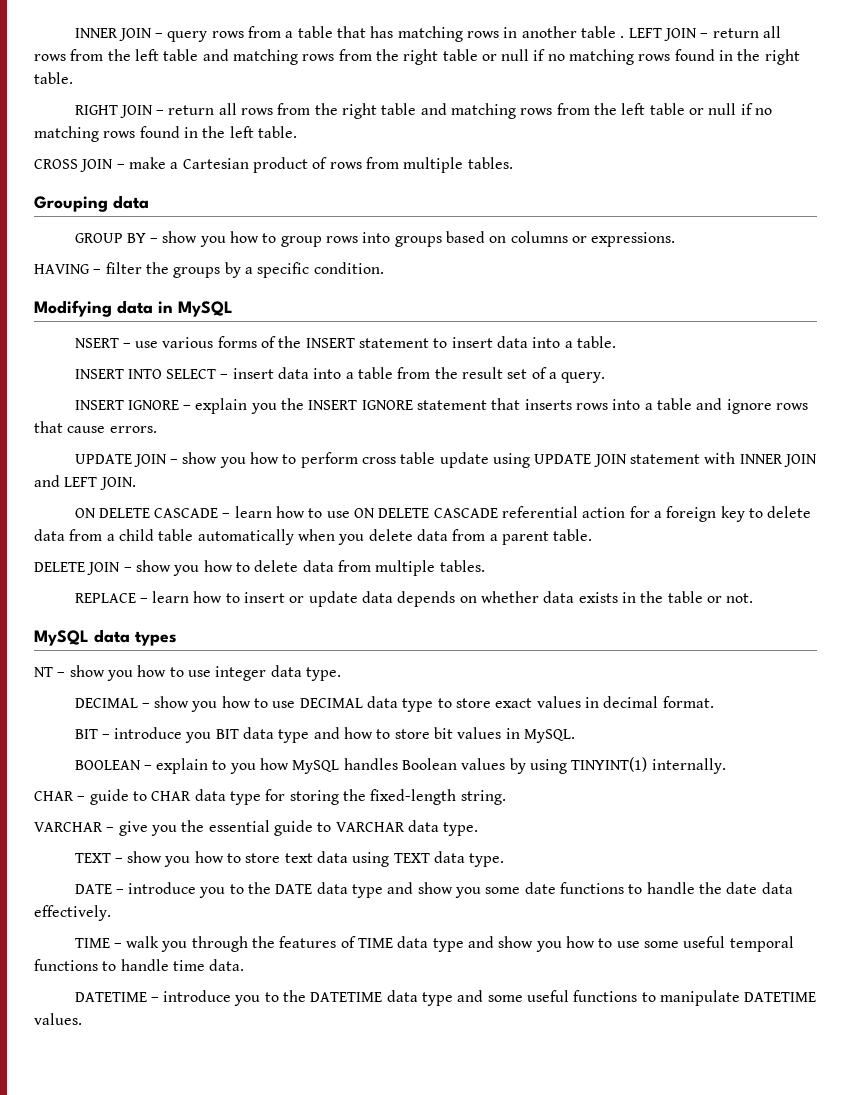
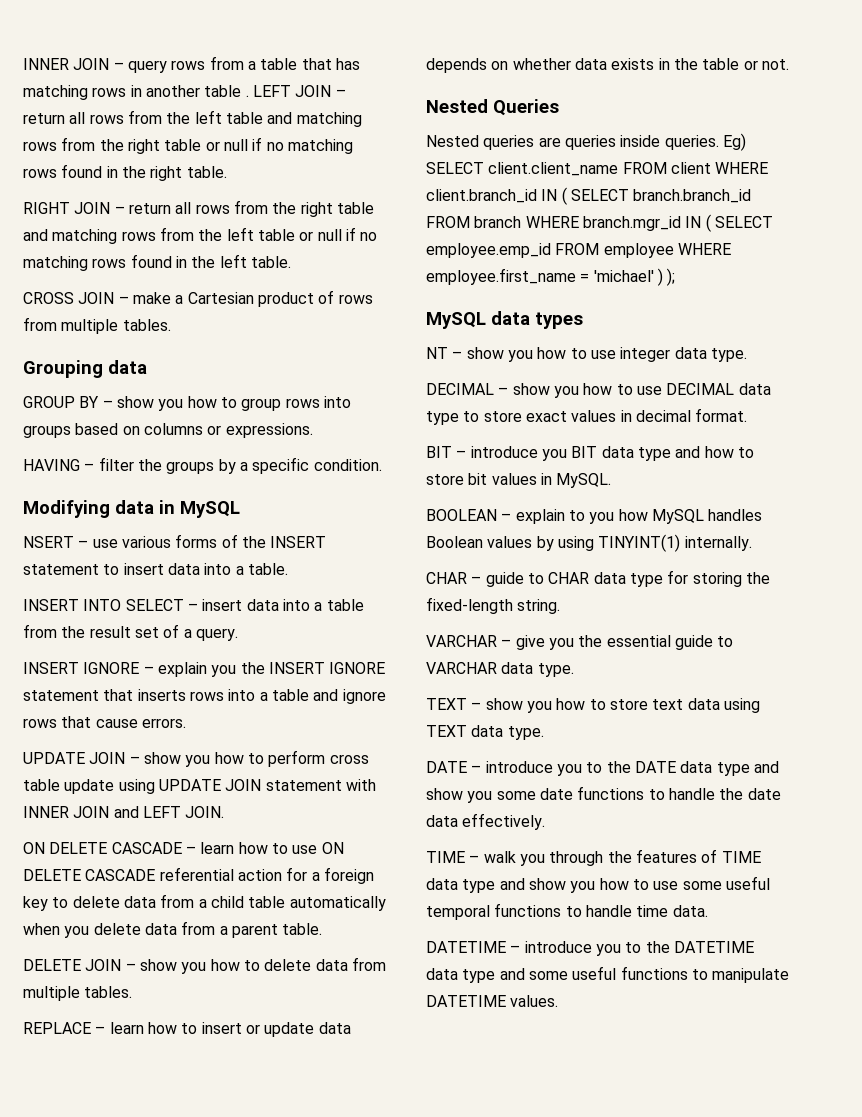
+ Nested Queries
+ Nested queries are queries inside queries. Eg) SELECT client.client_name FROM client WHERE client.branch_id IN ( SELECT branch.branch_id FROM branch WHERE branch.mgr_id IN ( SELECT employee.emp_id FROM employee WHERE employee.first_name = 'michael' ) );

